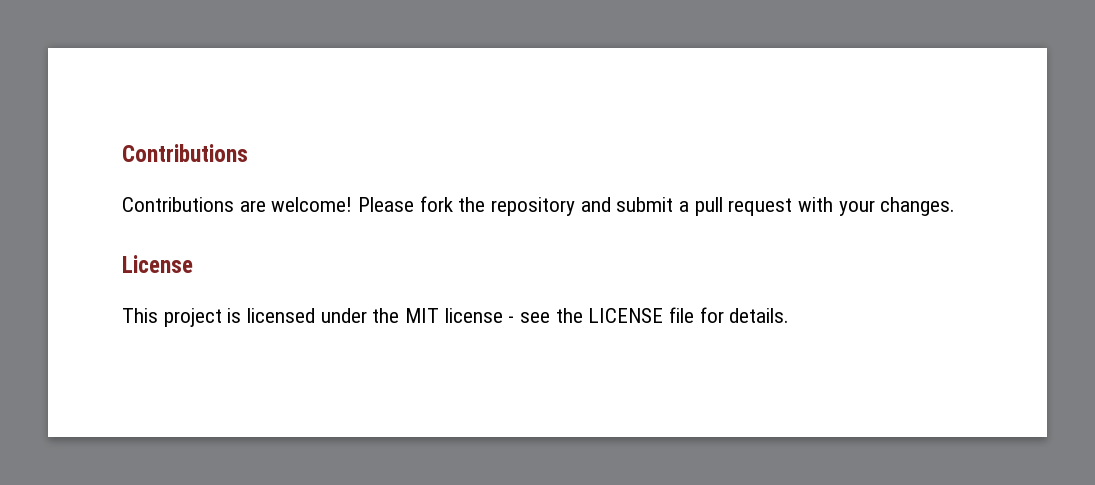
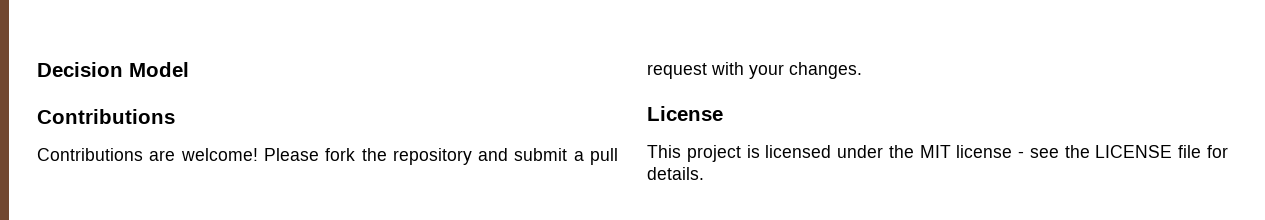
+ Decision Model

